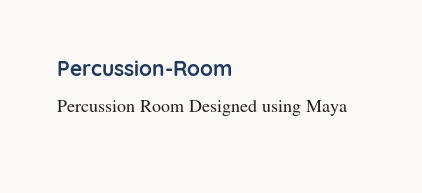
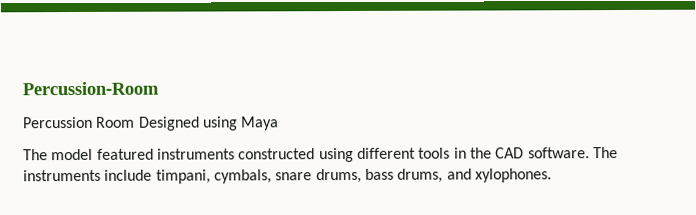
+ The model featured instruments constructed using different tools in the CAD software. The instruments include timpani, cymbals, snare drums, bass drums, and xylophones.

